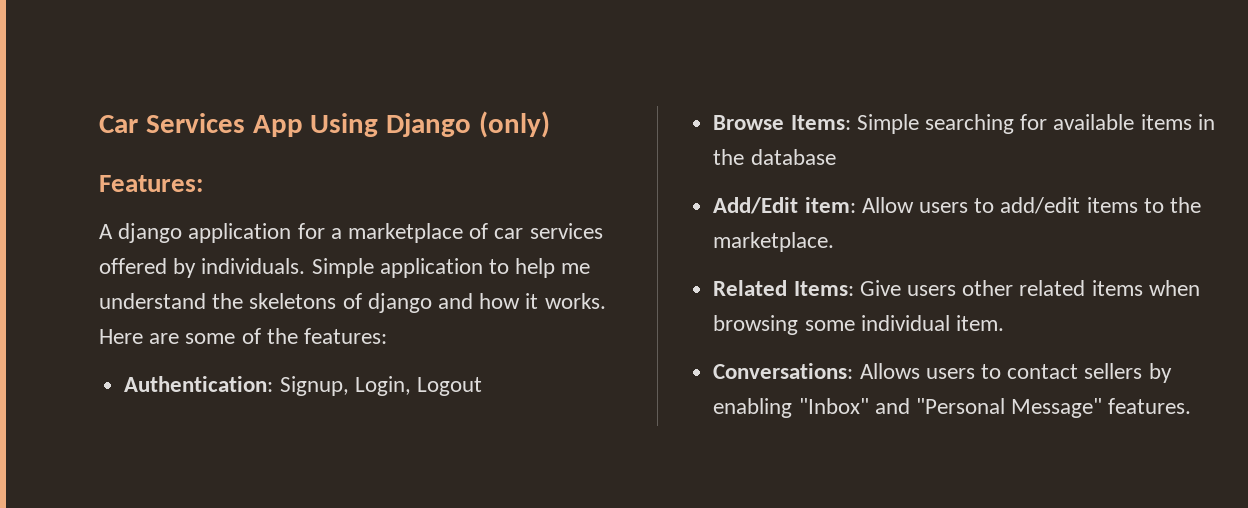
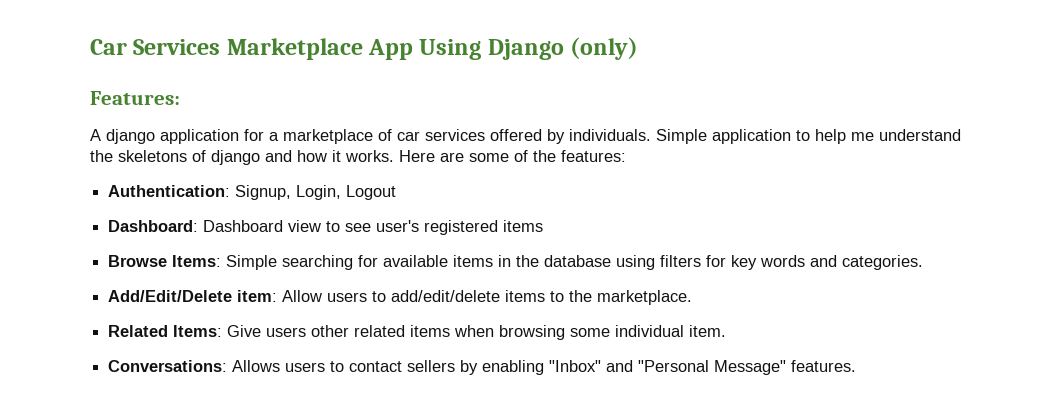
- Car Services App Using Django (only)
+ Car Services Marketplace App Using Django (only)
+ Dashboard: Dashboard view to see user's registered items
- Browse Items: Simple searching for available items in the database
- Add/Edit item: Allow users to add/edit items to the marketplace.
+ Browse Items: Simple searching for available items in the database using filters for key words and categories.
+ Add/Edit/Delete item: Allow users to add/edit/delete items to the marketplace.

